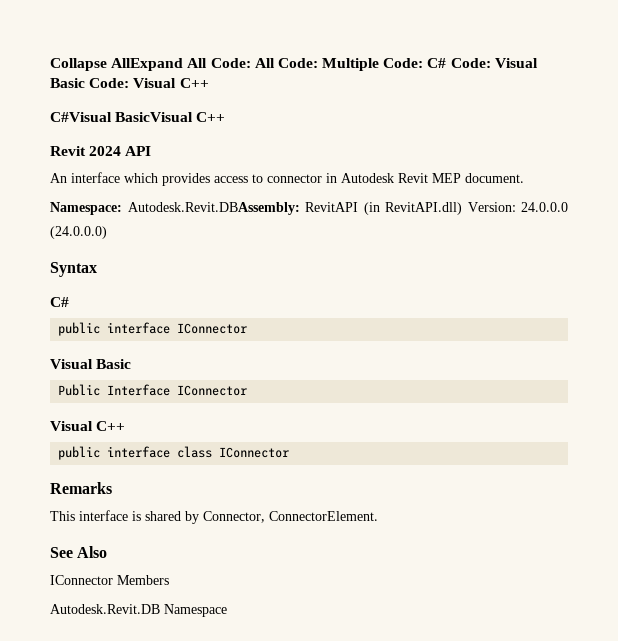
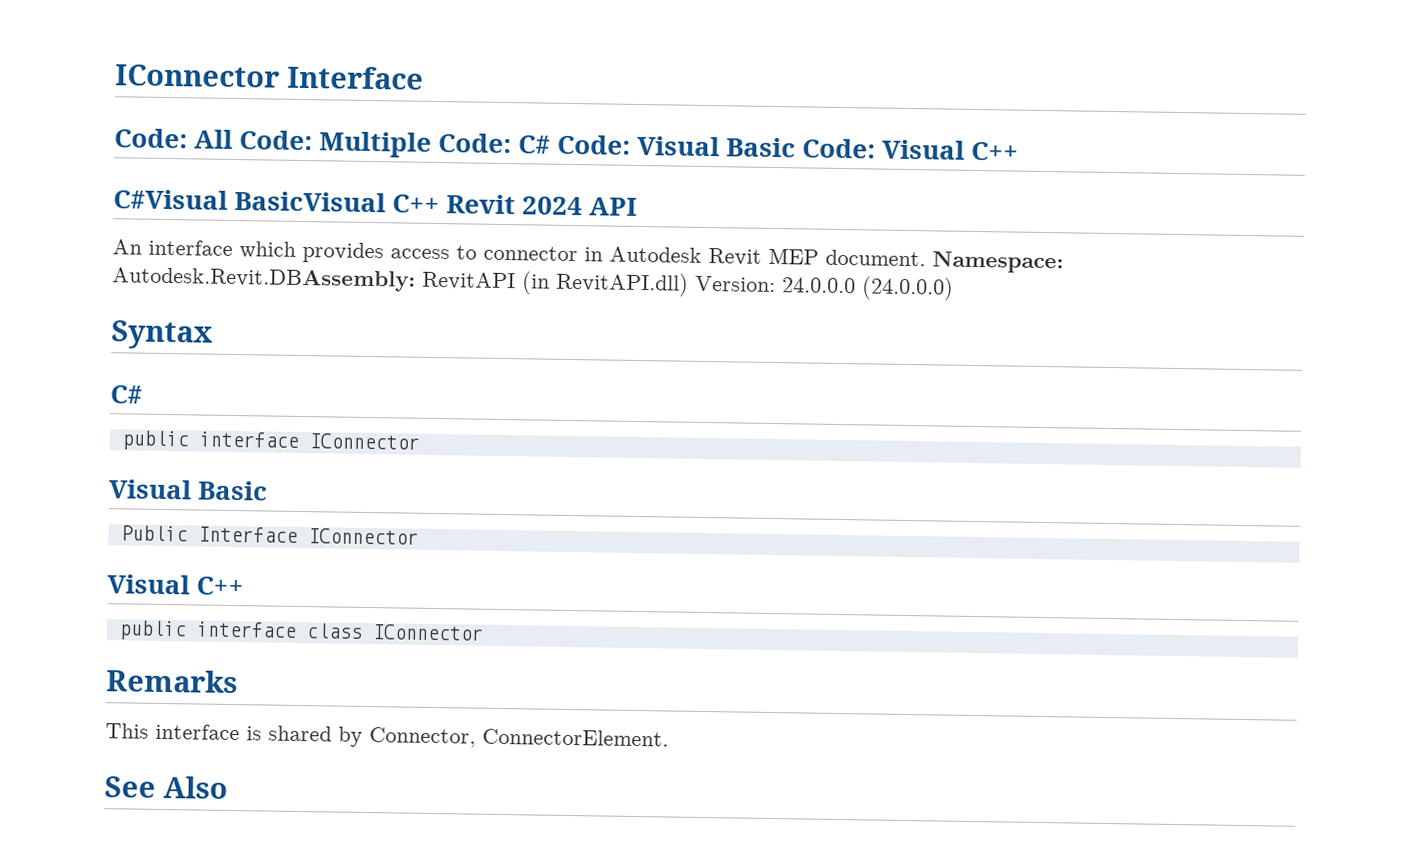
- Collapse AllExpand All Code: All Code: Multiple Code: C# Code: Visual Basic Code: Visual C++
+ IConnector Interface
+ Code: All Code: Multiple Code: C# Code: Visual Basic Code: Visual C++
- C#Visual BasicVisual C++
- Revit 2024 API
+ C#Visual BasicVisual C++ Revit 2024 API
- An interface which provides access to connector in Autodesk Revit MEP document.
- Namespace: Autodesk.Revit.DBAssembly: RevitAPI (in RevitAPI.dll) Version: 24.0.0.0 (24.0.0.0)
+ An interface which provides access to connector in Autodesk Revit MEP document. Namespace: Autodesk.Revit.DBAssembly: RevitAPI (in RevitAPI.dll) Version: 24.0.0.0 (24.0.0.0)
- IConnector Members
- Autodesk.Revit.DB Namespace

